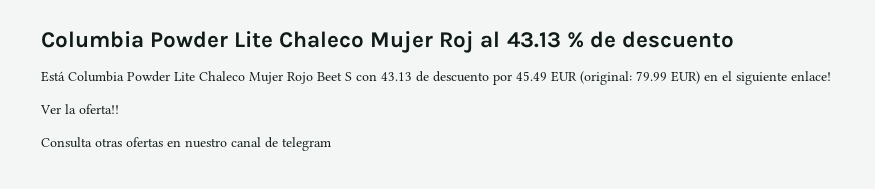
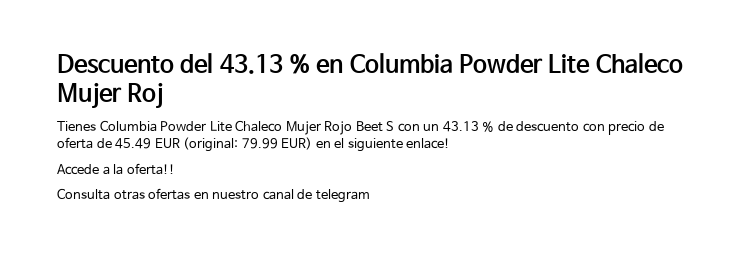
- Columbia Powder Lite Chaleco Mujer Roj al 43.13 % de descuento
- Está Columbia Powder Lite Chaleco Mujer Rojo Beet S con 43.13 de descuento por 45.49 EUR (original: 79.99 EUR) en el siguiente enlace!
+ Descuento del 43.13 % en Columbia Powder Lite Chaleco Mujer Roj
+ Tienes Columbia Powder Lite Chaleco Mujer Rojo Beet S con un 43.13 % de descuento con precio de oferta de 45.49 EUR (original: 79.99 EUR) en el siguiente enlace!
- Ver la oferta!!
+ Accede a la oferta!!

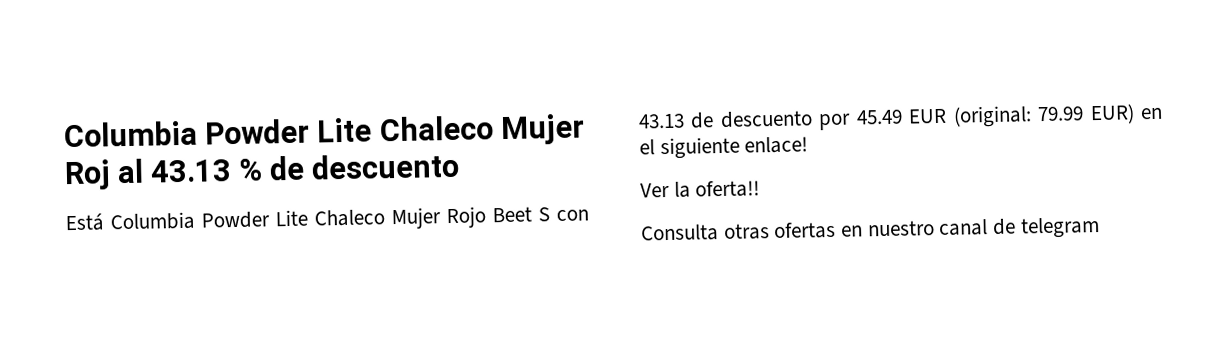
- Descuento del 43.13 % en Columbia Powder Lite Chaleco Mujer Roj
- Tienes Columbia Powder Lite Chaleco Mujer Rojo Beet S con un 43.13 % de descuento con precio de oferta de 45.49 EUR (original: 79.99 EUR) en el siguiente enlace!
+ Columbia Powder Lite Chaleco Mujer Roj al 43.13 % de descuento
+ Está Columbia Powder Lite Chaleco Mujer Rojo Beet S con 43.13 de descuento por 45.49 EUR (original: 79.99 EUR) en el siguiente enlace!
- Accede a la oferta!!
+ Ver la oferta!!

